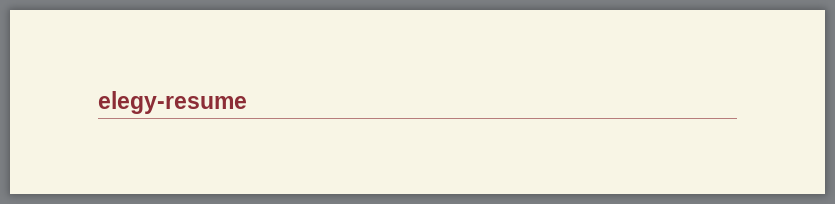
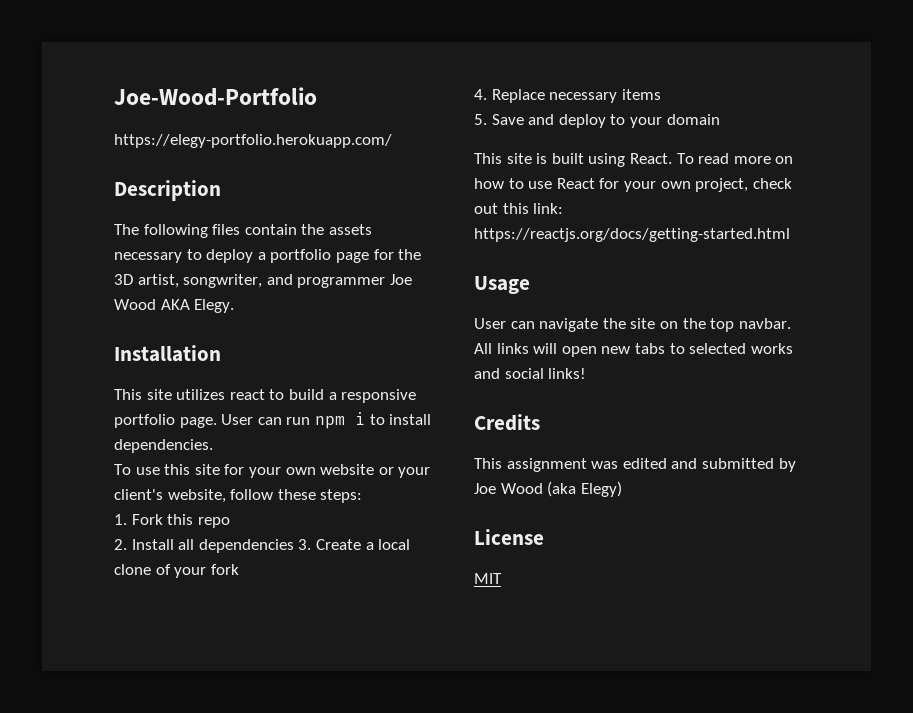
- elegy-resume
+ Joe-Wood-Portfolio
+ https://elegy-portfolio.herokuapp.com/
+ Description
+ The following files contain the assets necessary to deploy a portfolio page for the 3D artist, songwriter, and programmer Joe Wood AKA Elegy.
+ Installation
+ This site utilizes react to build a responsive portfolio page. User can run npm i to install dependencies.
+ To use this site for your own website or your client's website, follow these steps:
+ 1. Fork this repo
+ 2. Install all dependencies 3. Create a local clone of your fork
+ 4. Replace necessary items
+ 5. Save and deploy to your domain
+ This site is built using React. To read more on how to use React for your own project, check out this link: https://reactjs.org/docs/getting-started.html
+ Usage
+ User can navigate the site on the top navbar. All links will open new tabs to selected works and social links!
+ Credits
+ This assignment was edited and submitted by Joe Wood (aka Elegy)
+ License
+ MIT

